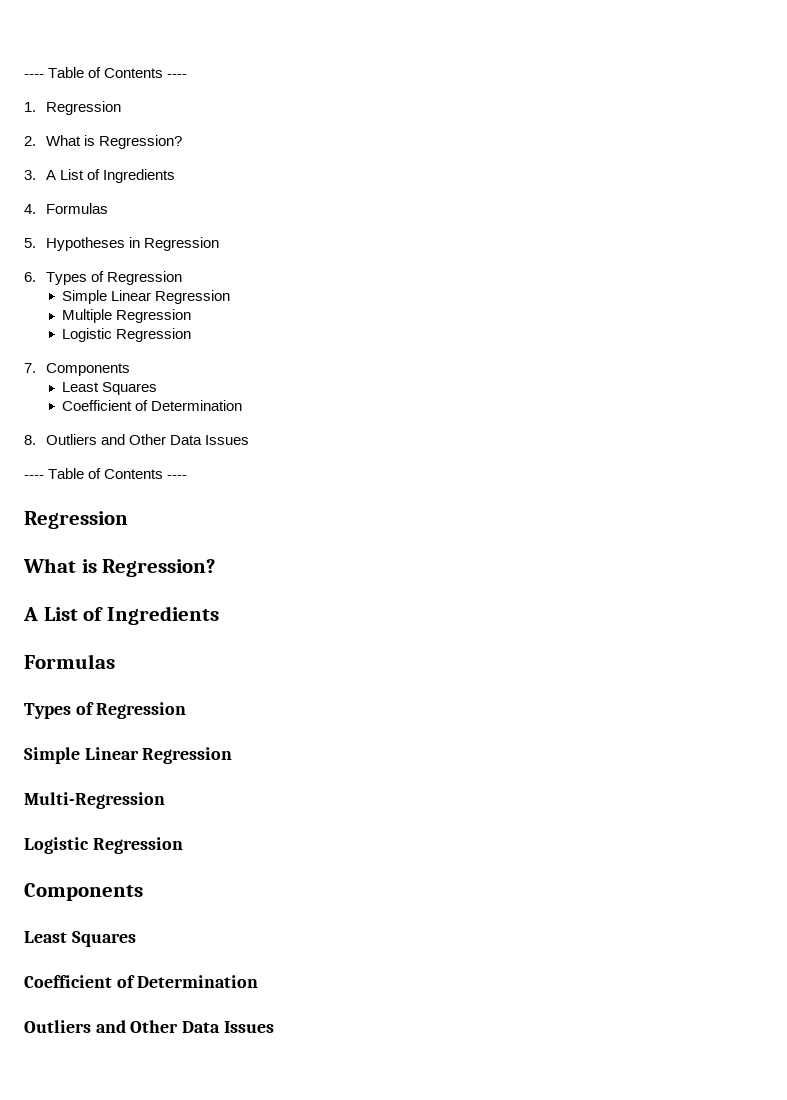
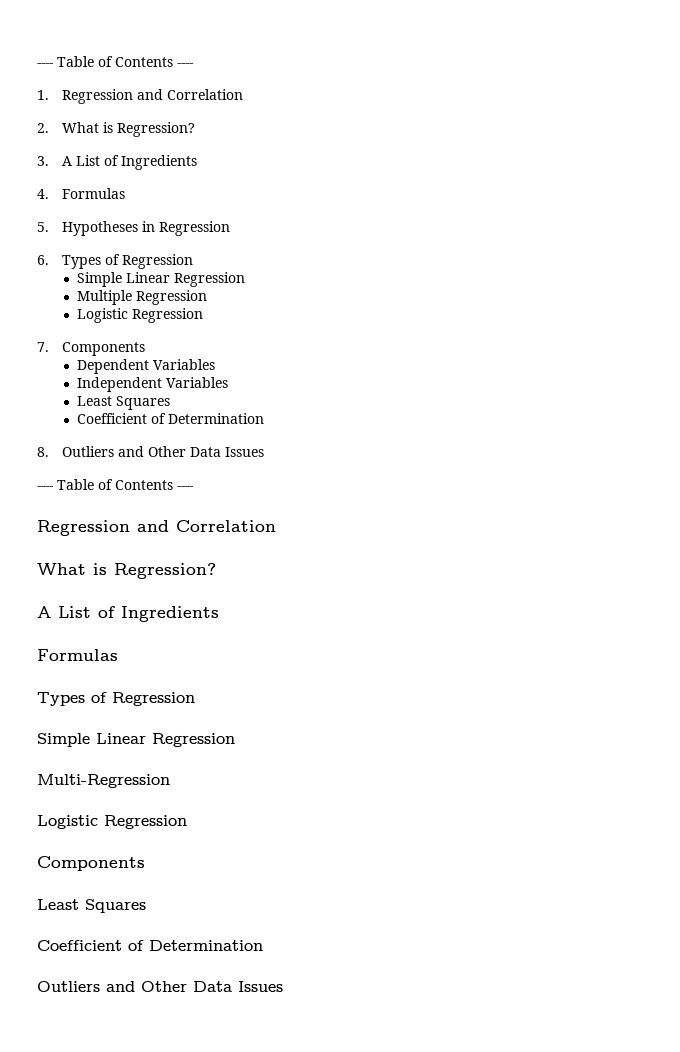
- 1. Regression
+ 1. Regression and Correlation
+ Dependent Variables
+ Independent Variables
  8. Outliers and Other Data Issues
  ---- Table of Contents ----
- Regression
+ Regression and Correlation

